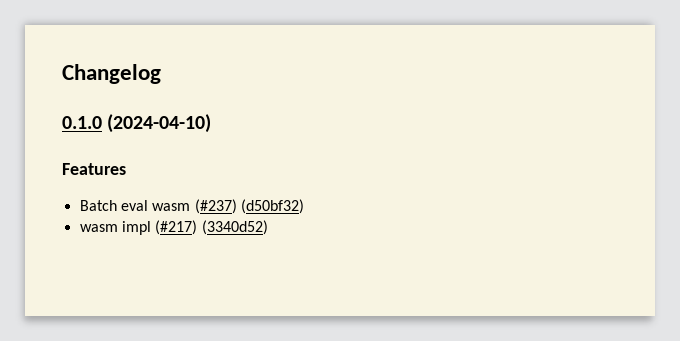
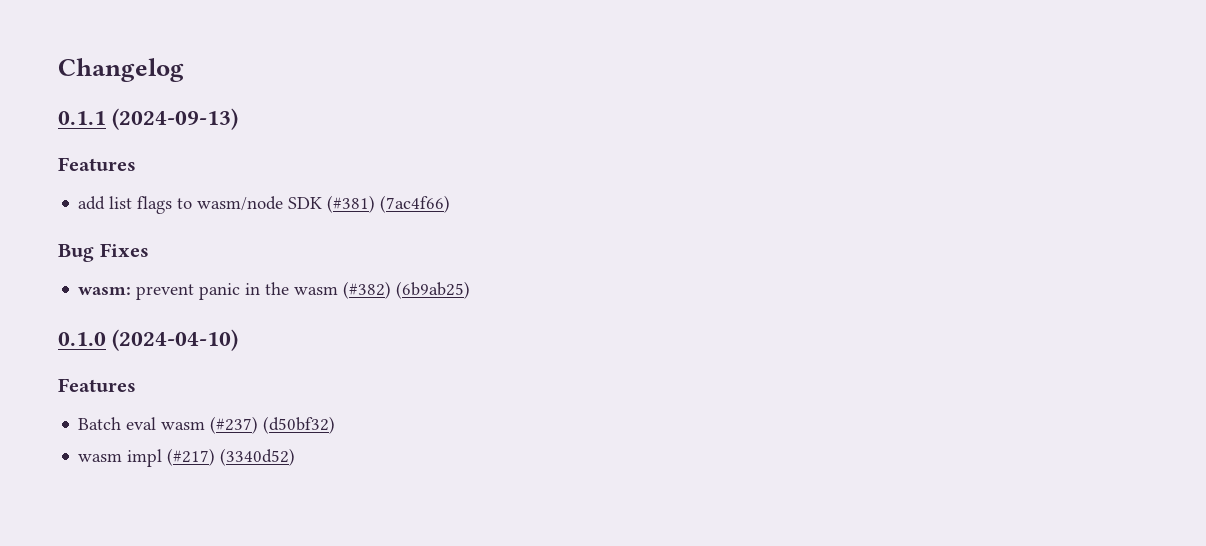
+ 0.1.1 (2024-09-13)
+ Features
+ add list flags to wasm/node SDK (#381) (7ac4f66)
+ Bug Fixes
+ wasm: prevent panic in the wasm (#382) (6b9ab25)

